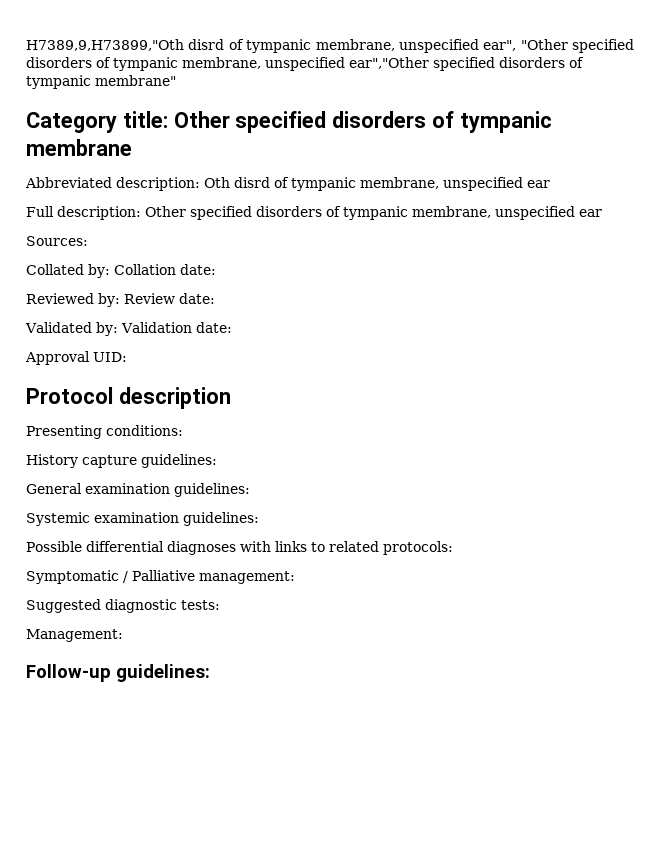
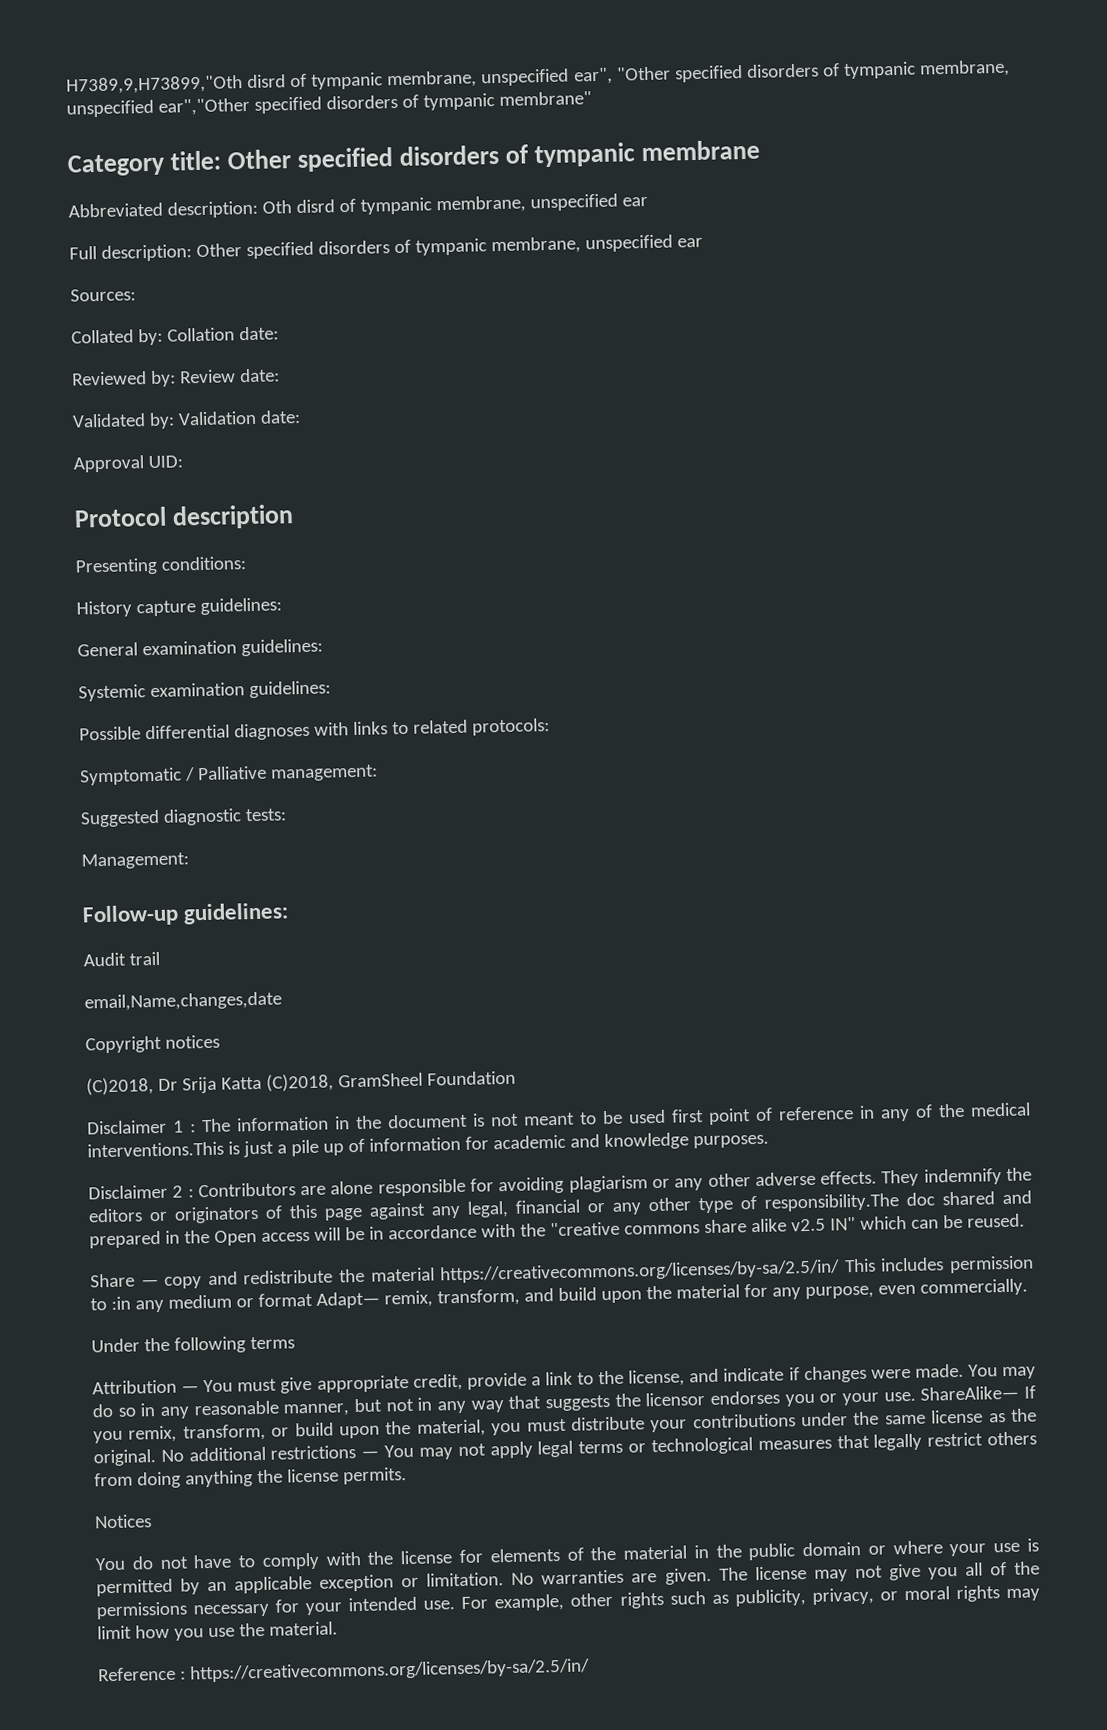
+ Audit trail
+ email,Name,changes,date
+ Copyright notices
+ (C)2018, Dr Srija Katta (C)2018, GramSheel Foundation
+ Disclaimer 1 : The information in the document is not meant to be used first point of reference in any of the medical interventions.This is just a pile up of information for academic and knowledge purposes.
+ Disclaimer 2 : Contributors are alone responsible for avoiding plagiarism or any other adverse effects. They indemnify the editors or originators of this page against any legal, financial or any other type of responsibility.The doc shared and prepared in the Open access will be in accordance with the "creative commons share alike v2.5 IN" which can be reused.
+ Share — copy and redistribute the material https://creativecommons.org/licenses/by-sa/2.5/in/ This includes permission to :in any medium or format Adapt— remix, transform, and build upon the material for any purpose, even commercially.
+ Under the following terms
+ Attribution — You must give appropriate credit, provide a link to the license, and indicate if changes were made. You may do so in any reasonable manner, but not in any way that suggests the licensor endorses you or your use. ShareAlike— If you remix, transform, or build upon the material, you must distribute your contributions under the same license as the original. No additional restrictions — You may not apply legal terms or technological measures that legally restrict others from doing anything the license permits.
+ Notices
+ You do not have to comply with the license for elements of the material in the public domain or where your use is permitted by an applicable exception or limitation. No warranties are given. The license may not give you all of the permissions necessary for your intended use. For example, other rights such as publicity, privacy, or moral rights may limit how you use the material.
+ Reference : https://creativecommons.org/licenses/by-sa/2.5/in/

